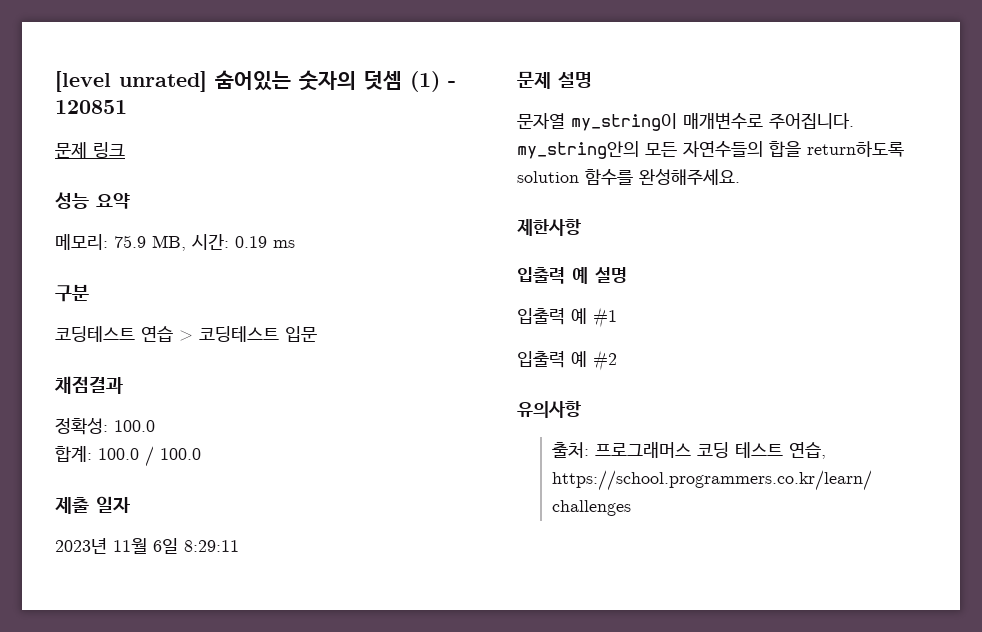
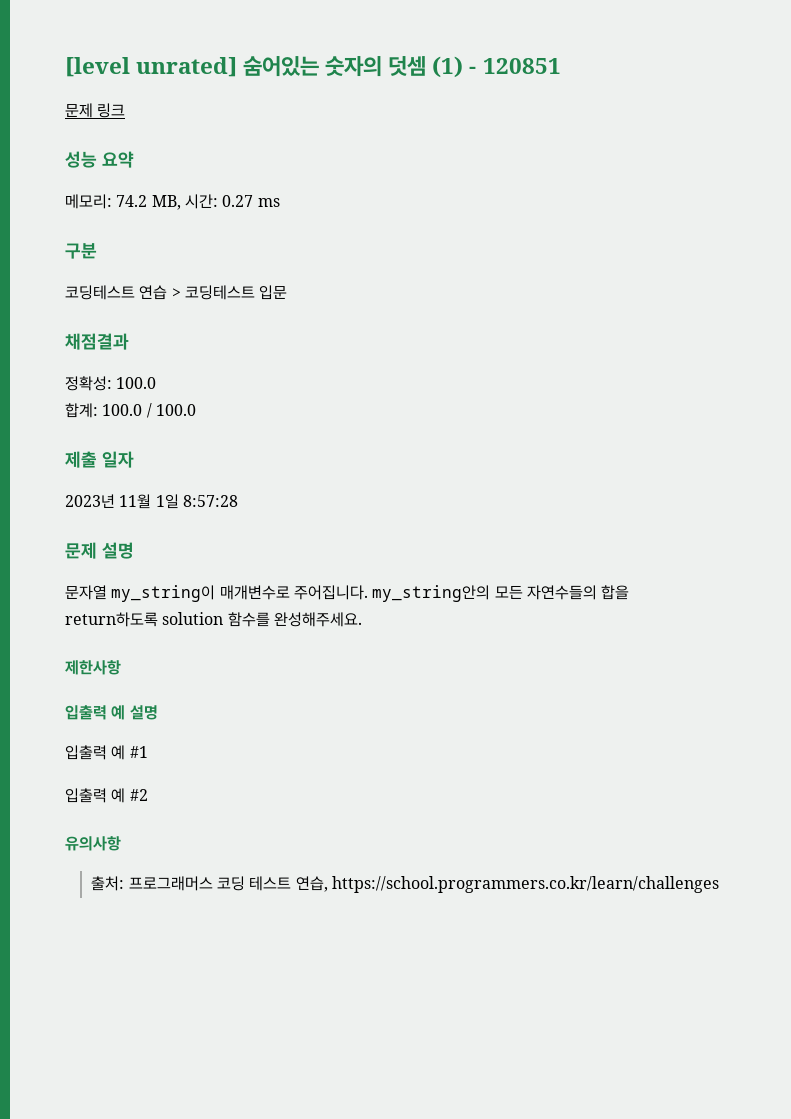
- 메모리: 75.9 MB, 시간: 0.19 ms
+ 메모리: 74.2 MB, 시간: 0.27 ms
- 2023년 11월 6일 8:29:11
+ 2023년 11월 1일 8:57:28

